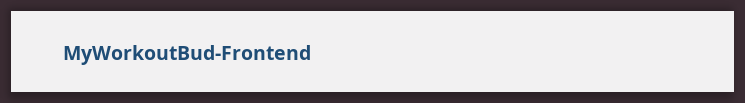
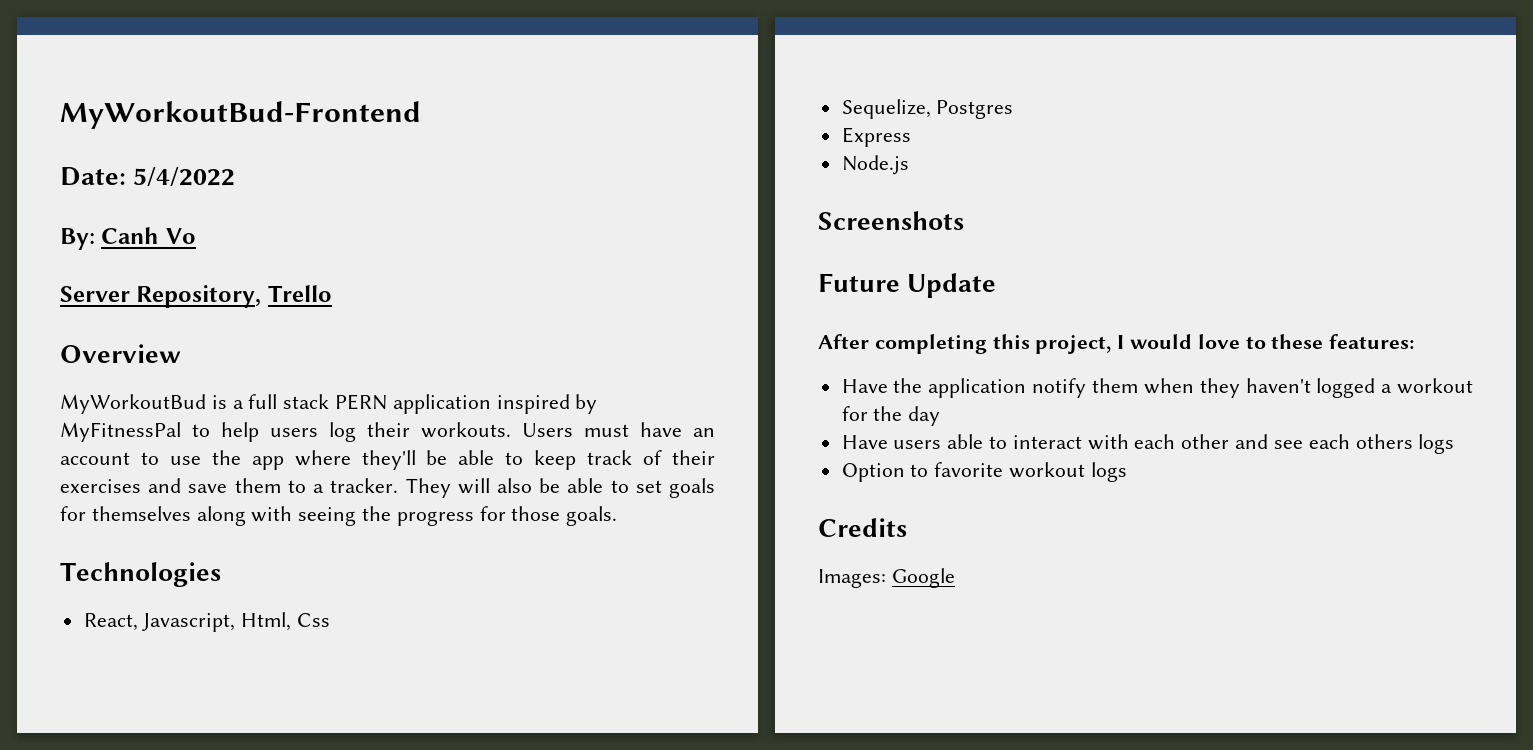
+ Date: 5/4/2022
+ By: Canh Vo
+ Server Repository, Trello
+ Overview
+ MyWorkoutBud is a full stack PERN application inspired by MyFitnessPal to help users log their workouts. Users must have an account to use the app where they'll be able to keep track of their exercises and save them to a tracker. They will also be able to set goals for themselves along with seeing the progress for those goals.
+ Technologies
+ React, Javascript, Html, Css
+ Sequelize, Postgres
+ Express
+ Node.js
+ Screenshots
+ Future Update
+ After completing this project, I would love to these features:
+ Have the application notify them when they haven't logged a workout for the day
+ Have users able to interact with each other and see each others logs
+ Option to favorite workout logs
+ Credits
+ Images: Google

